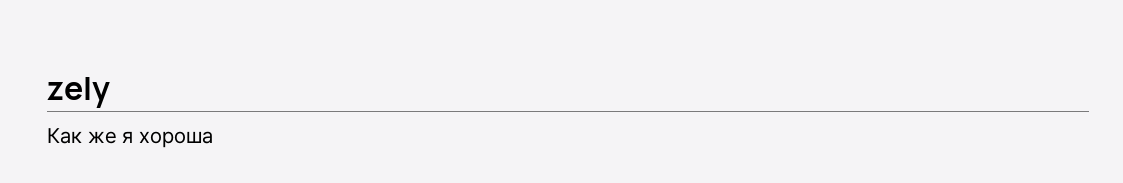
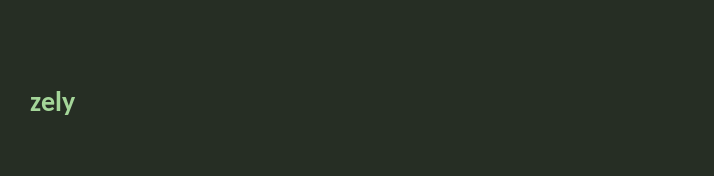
- Как же я хороша

